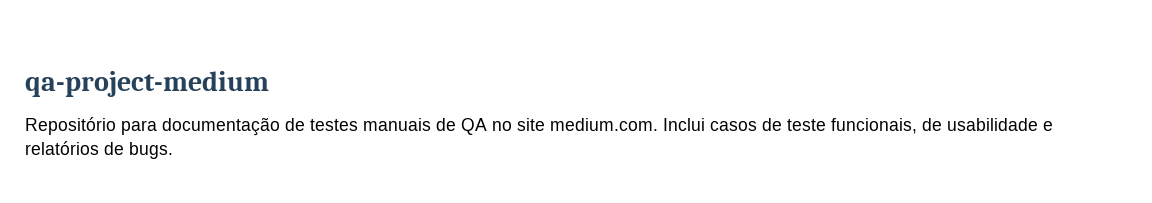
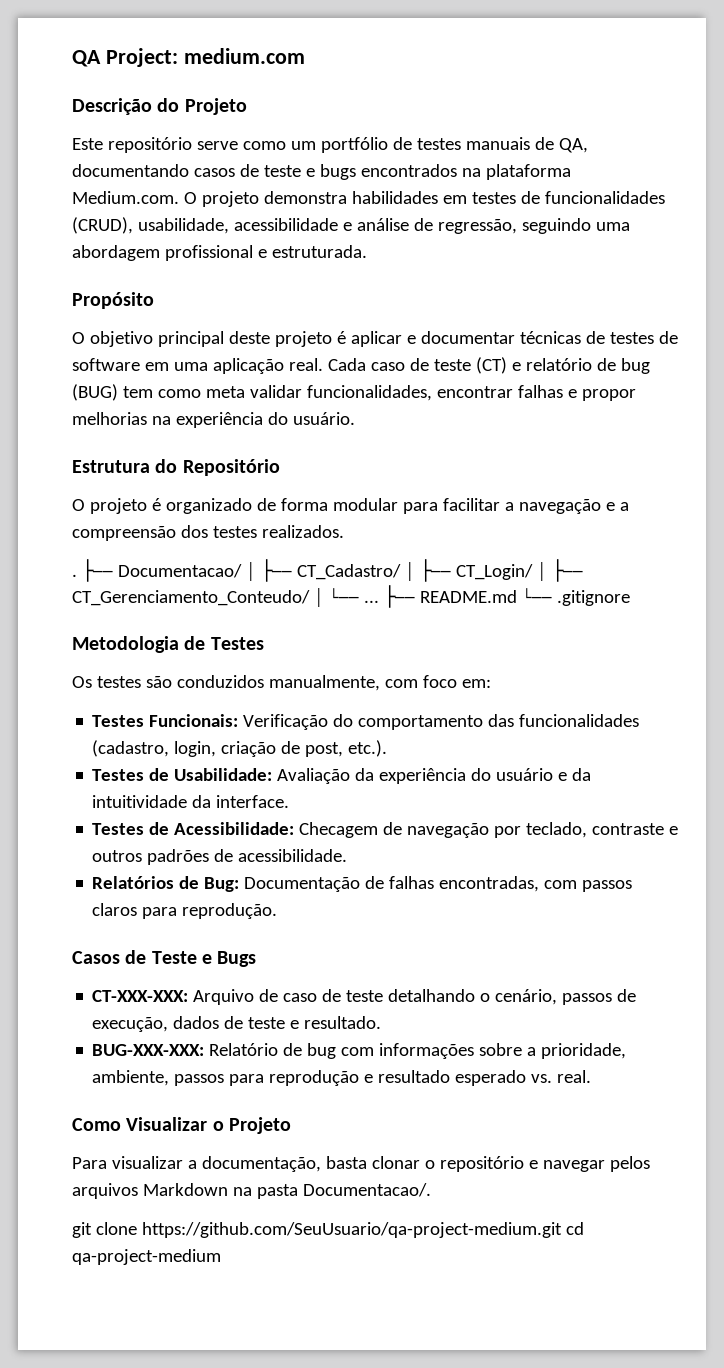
- qa-project-medium
- Repositório para documentação de testes manuais de QA no site medium.com. Inclui casos de teste funcionais, de usabilidade e relatórios de bugs.
+ QA Project: medium.com
+ Descrição do Projeto
+ Este repositório serve como um portfólio de testes manuais de QA, documentando casos de teste e bugs encontrados na plataforma Medium.com. O projeto demonstra habilidades em testes de funcionalidades (CRUD), usabilidade, acessibilidade e análise de regressão, seguindo uma abordagem profissional e estruturada.
+ Propósito
+ O objetivo principal deste projeto é aplicar e documentar técnicas de testes de software em uma aplicação real. Cada caso de teste (CT) e relatório de bug (BUG) tem como meta validar funcionalidades, encontrar falhas e propor melhorias na experiência do usuário.
+ Estrutura do Repositório
+ O projeto é organizado de forma modular para facilitar a navegação e a compreensão dos testes realizados.
+ . ├── Documentacao/ │ ├── CT_Cadastro/ │ ├── CT_Login/ │ ├── CT_Gerenciamento_Conteudo/ │ └── ... ├── README.md └── .gitignore
+ Metodologia de Testes
+ Os testes são conduzidos manualmente, com foco em:
+ Testes Funcionais: Verificação do comportamento das funcionalidades (cadastro, login, criação de post, etc.).
+ Testes de Usabilidade: Avaliação da experiência do usuário e da intuitividade da interface.
+ Testes de Acessibilidade: Checagem de navegação por teclado, contraste e outros padrões de acessibilidade.
+ Relatórios de Bug: Documentação de falhas encontradas, com passos claros para reprodução.
+ Casos de Teste e Bugs
+ CT-XXX-XXX: Arquivo de caso de teste detalhando o cenário, passos de execução, dados de teste e resultado.
+ BUG-XXX-XXX: Relatório de bug com informações sobre a prioridade, ambiente, passos para reprodução e resultado esperado vs. real.
+ Como Visualizar o Projeto
+ Para visualizar a documentação, basta clonar o repositório e navegar pelos arquivos Markdown na pasta Documentacao/.
+ git clone https://github.com/SeuUsuario/qa-project-medium.git cd qa-project-medium

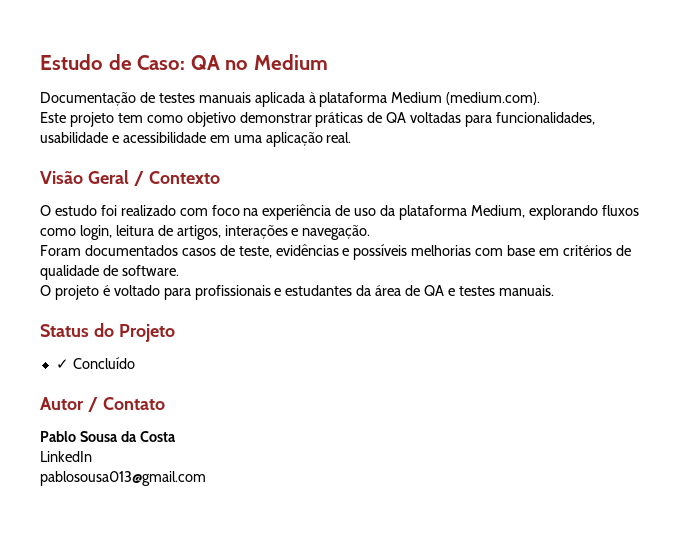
- QA Project: medium.com
- Descrição do Projeto
- Este repositório serve como um portfólio de testes manuais de QA, documentando casos de teste e bugs encontrados na plataforma Medium.com. O projeto demonstra habilidades em testes de funcionalidades (CRUD), usabilidade, acessibilidade e análise de regressão, seguindo uma abordagem profissional e estruturada.
- Propósito
- O objetivo principal deste projeto é aplicar e documentar técnicas de testes de software em uma aplicação real. Cada caso de teste (CT) e relatório de bug (BUG) tem como meta validar funcionalidades, encontrar falhas e propor melhorias na experiência do usuário.
- Estrutura do Repositório
- O projeto é organizado de forma modular para facilitar a navegação e a compreensão dos testes realizados.
- . ├── Documentacao/ │ ├── CT_Cadastro/ │ ├── CT_Login/ │ ├── CT_Gerenciamento_Conteudo/ │ └── ... ├── README.md └── .gitignore
- Metodologia de Testes
- Os testes são conduzidos manualmente, com foco em:
- Testes Funcionais: Verificação do comportamento das funcionalidades (cadastro, login, criação de post, etc.).
- Testes de Usabilidade: Avaliação da experiência do usuário e da intuitividade da interface.
- Testes de Acessibilidade: Checagem de navegação por teclado, contraste e outros padrões de acessibilidade.
- Relatórios de Bug: Documentação de falhas encontradas, com passos claros para reprodução.
- Casos de Teste e Bugs
- CT-XXX-XXX: Arquivo de caso de teste detalhando o cenário, passos de execução, dados de teste e resultado.
- BUG-XXX-XXX: Relatório de bug com informações sobre a prioridade, ambiente, passos para reprodução e resultado esperado vs. real.
- Como Visualizar o Projeto
- Para visualizar a documentação, basta clonar o repositório e navegar pelos arquivos Markdown na pasta Documentacao/.
- git clone https://github.com/SeuUsuario/qa-project-medium.git cd qa-project-medium
+ Estudo de Caso: QA no Medium
+ Documentação de testes manuais aplicada à plataforma Medium (medium.com).
+ Este projeto tem como objetivo demonstrar práticas de QA voltadas para funcionalidades, usabilidade e acessibilidade em uma aplicação real.
+ Visão Geral / Contexto
+ O estudo foi realizado com foco na experiência de uso da plataforma Medium, explorando fluxos como login, leitura de artigos, interações e navegação.
+ Foram documentados casos de teste, evidências e possíveis melhorias com base em critérios de qualidade de software.
+ O projeto é voltado para profissionais e estudantes da área de QA e testes manuais.
+ Status do Projeto
+ ✓ Concluído
+ Autor / Contato
+ Pablo Sousa da Costa
+ LinkedIn
+ pablosousa013@gmail.com

